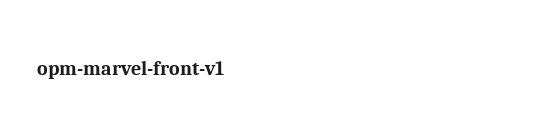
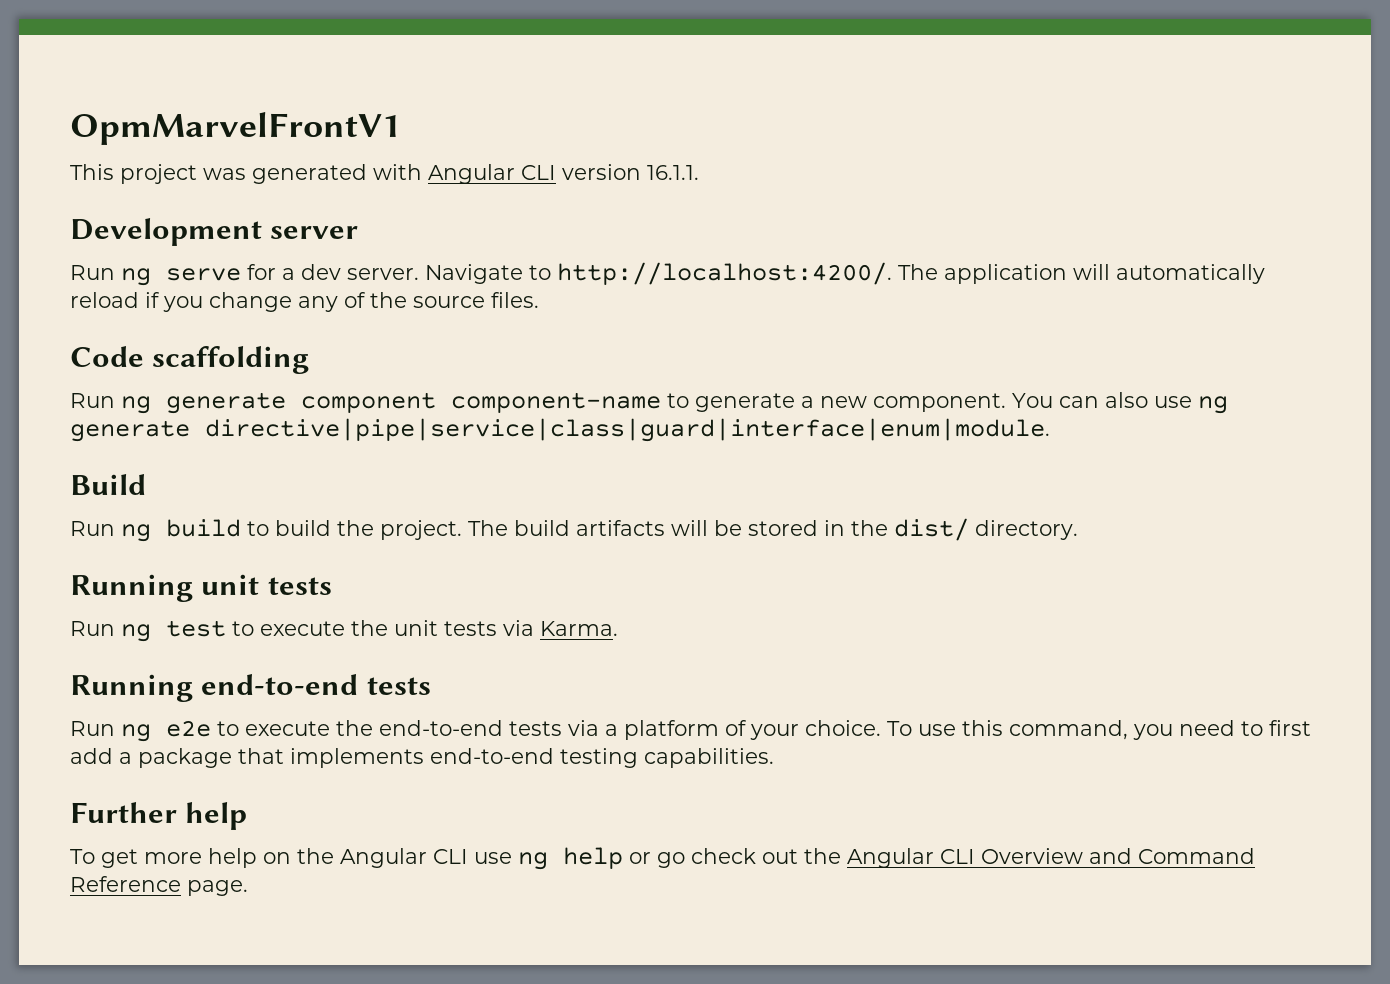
- opm-marvel-front-v1
+ OpmMarvelFrontV1
+ This project was generated with Angular CLI version 16.1.1.
+ Development server
+ Run ng serve for a dev server. Navigate to http://localhost:4200/. The application will automatically reload if you change any of the source files.
+ Code scaffolding
+ Run ng generate component component-name to generate a new component. You can also use ng generate directive|pipe|service|class|guard|interface|enum|module.
+ Build
+ Run ng build to build the project. The build artifacts will be stored in the dist/ directory.
+ Running unit tests
+ Run ng test to execute the unit tests via Karma.
+ Running end-to-end tests
+ Run ng e2e to execute the end-to-end tests via a platform of your choice. To use this command, you need to first add a package that implements end-to-end testing capabilities.
+ Further help
+ To get more help on the Angular CLI use ng help or go check out the Angular CLI Overview and Command Reference page.

